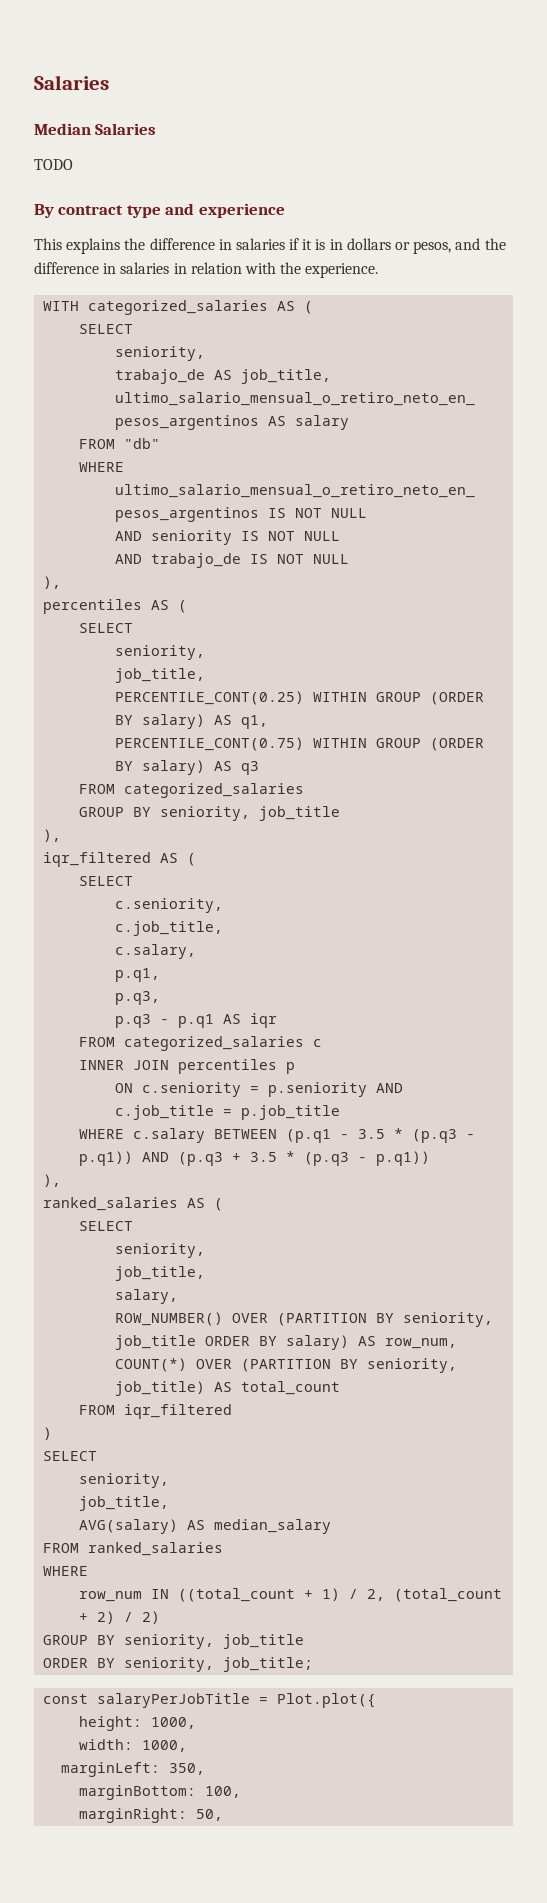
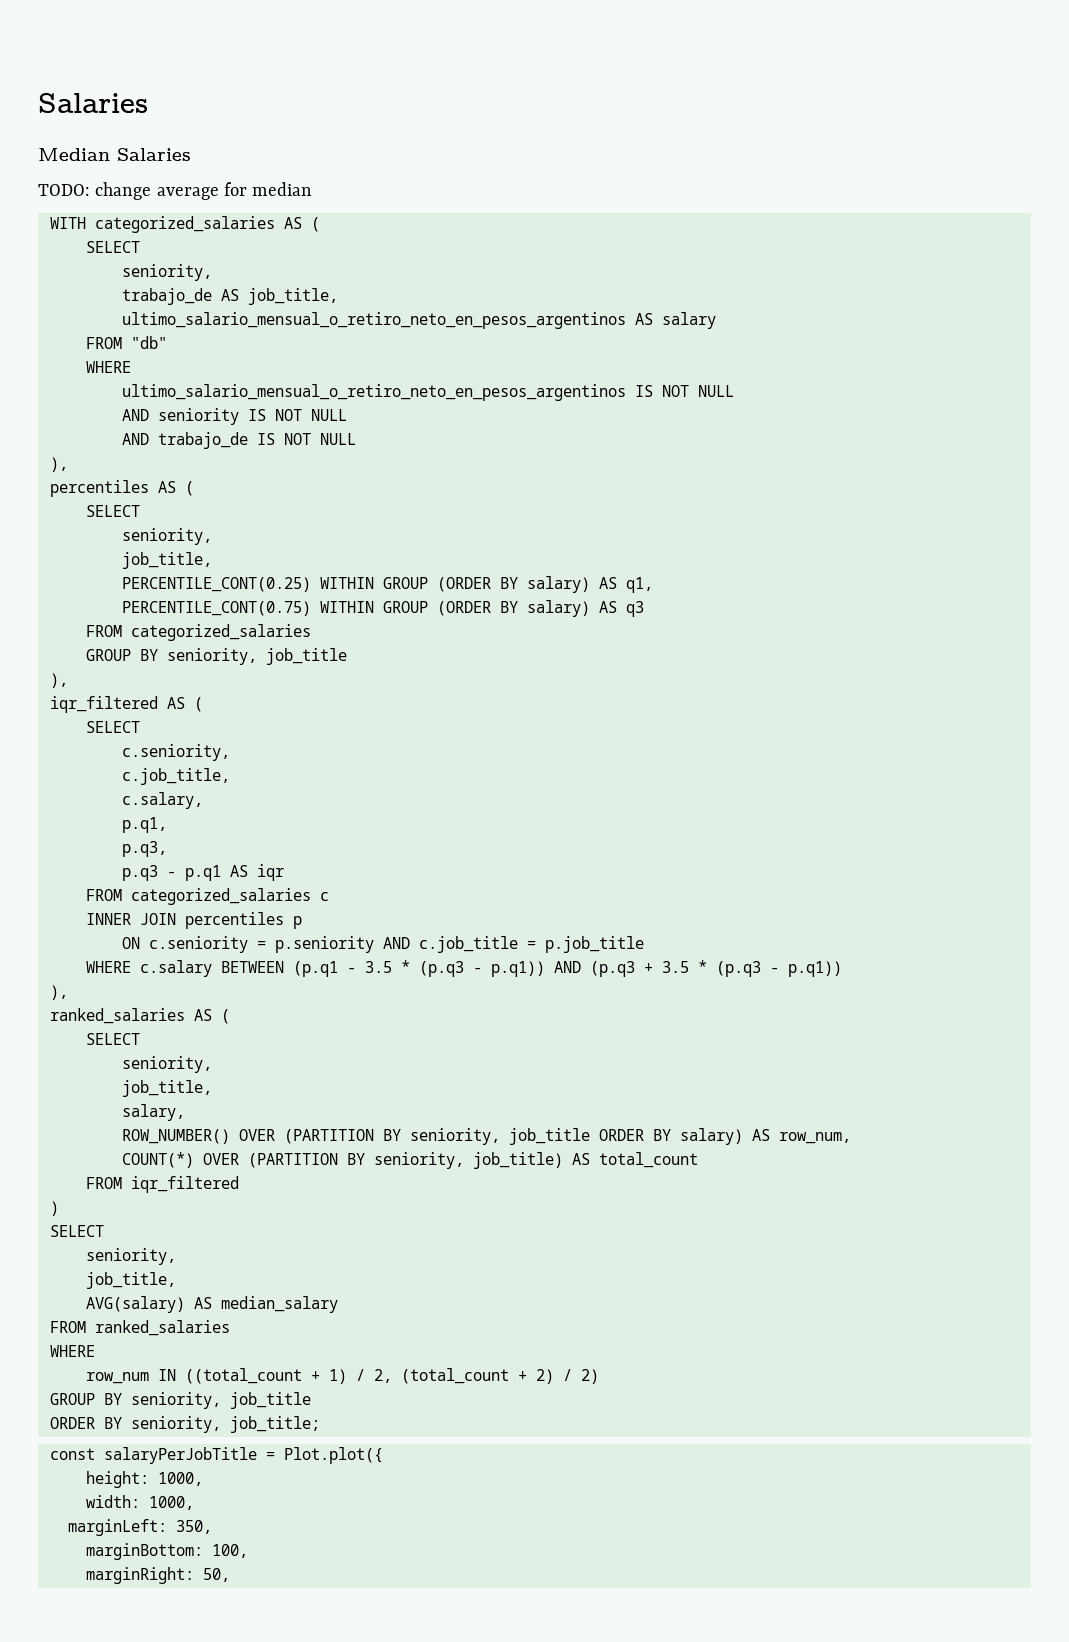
- TODO
- By contract type and experience
- This explains the difference in salaries if it is in dollars or pesos, and the difference in salaries in relation with the experience.
+ TODO: change average for median

